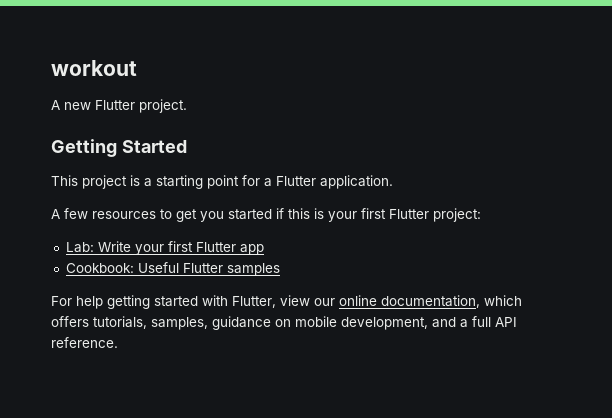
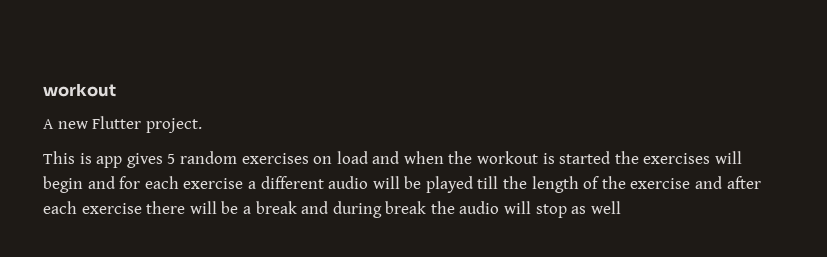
- Getting Started
- This project is a starting point for a Flutter application.
- A few resources to get you started if this is your first Flutter project:
- Lab: Write your first Flutter app
- Cookbook: Useful Flutter samples
- For help getting started with Flutter, view our online documentation, which offers tutorials, samples, guidance on mobile development, and a full API reference.
+ This is app gives 5 random exercises on load and when the workout is started the exercises will begin and for each exercise a different audio will be played till the length of the exercise and after each exercise there will be a break and during break the audio will stop as well

